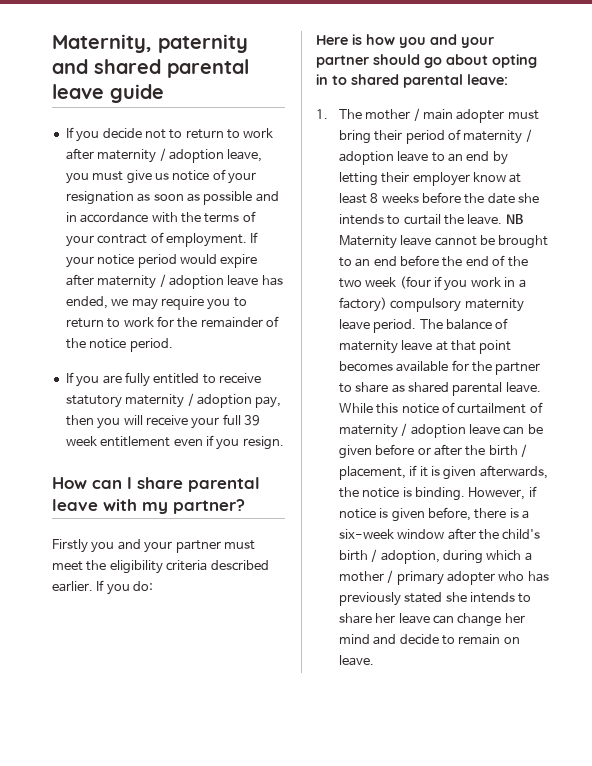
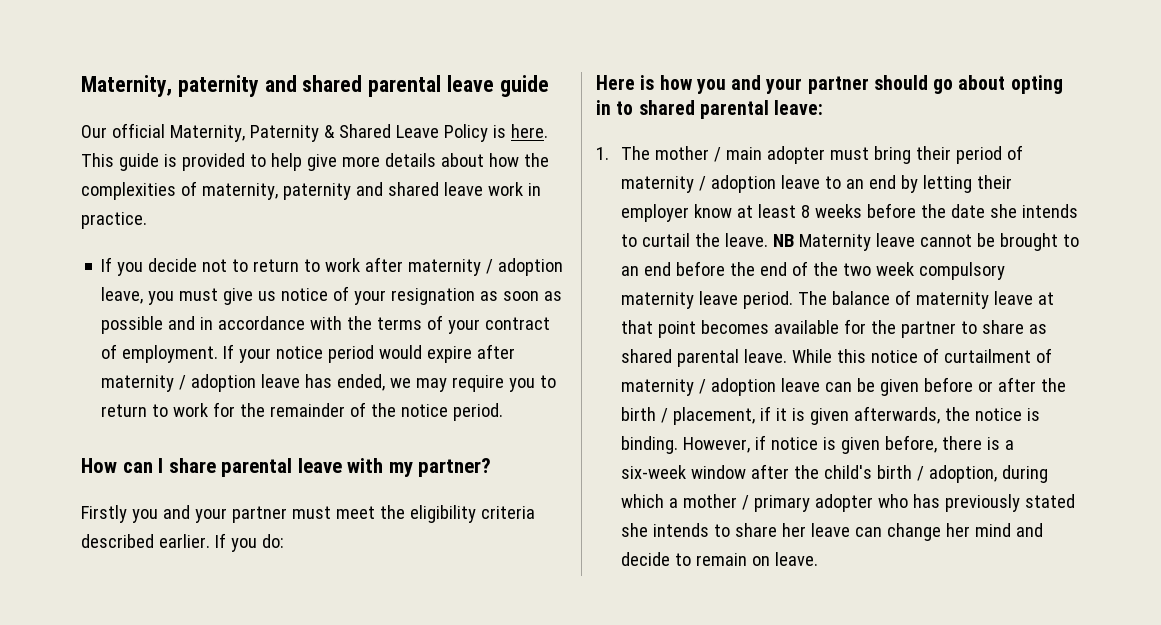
+ Our official Maternity, Paternity & Shared Leave Policy is here. This guide is provided to help give more details about how the complexities of maternity, paternity and shared leave work in practice.
- If you are fully entitled to receive statutory maternity / adoption pay, then you will receive your full 39 week entitlement even if you resign.
- NB Maternity leave cannot be brought to an end before the end of the two week (four if you work in a factory) compulsory maternity leave period.
+ NB Maternity leave cannot be brought to an end before the end of the two week compulsory maternity leave period.

